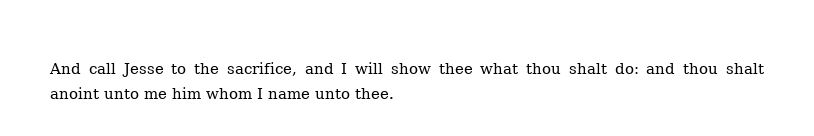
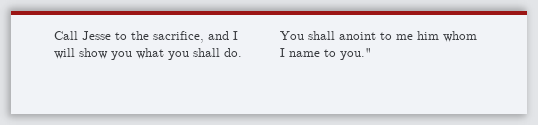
- And call Jesse to the sacrifice, and I will show thee what thou shalt do: and thou shalt anoint unto me him whom I name unto thee.
+ Call Jesse to the sacrifice, and I will show you what you shall do. You shall anoint to me him whom I name to you."

